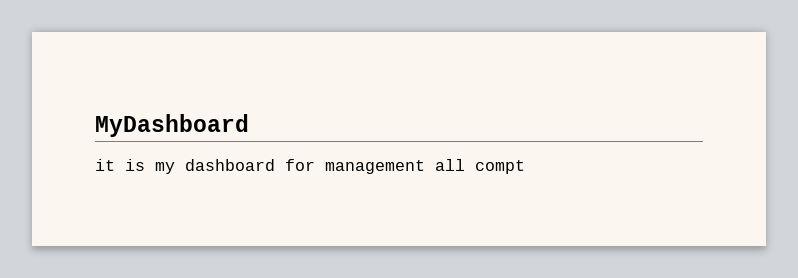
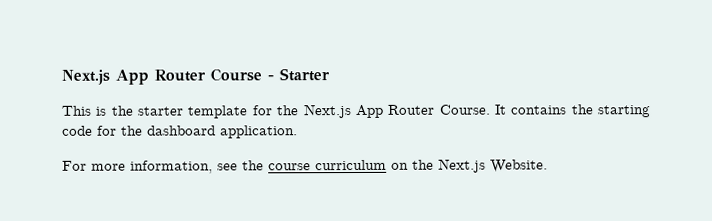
- MyDashboard
- it is my dashboard for management all compt
+ Next.js App Router Course - Starter
+ This is the starter template for the Next.js App Router Course. It contains the starting code for the dashboard application.
+ For more information, see the course curriculum on the Next.js Website.

